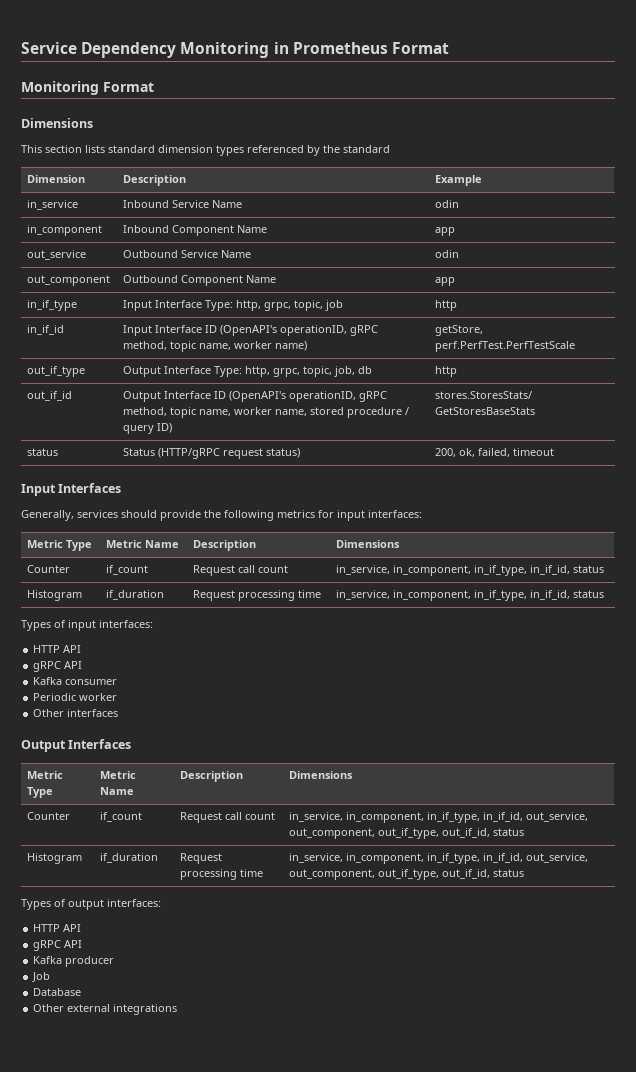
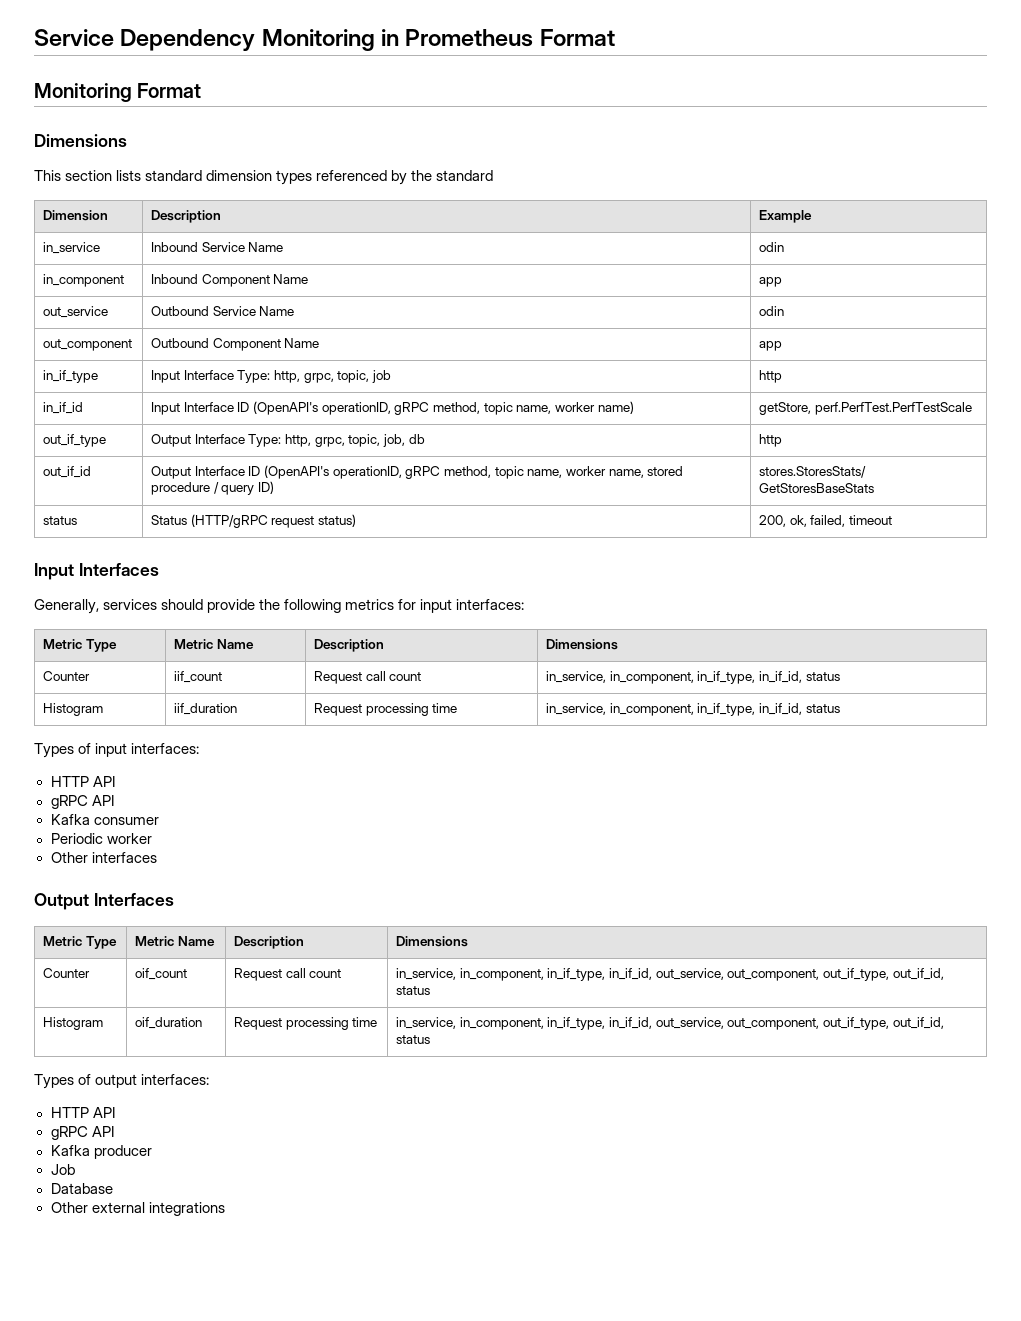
- Counter | if_count | Request call count | in_service, in_component, in_if_type, in_if_id, status
+ Counter | iif_count | Request call count | in_service, in_component, in_if_type, in_if_id, status
- Histogram | if_duration | Request processing time | in_service, in_component, in_if_type, in_if_id, status
+ Histogram | iif_duration | Request processing time | in_service, in_component, in_if_type, in_if_id, status
- Counter | if_count | Request call count | in_service, in_component, in_if_type, in_if_id, out_service, out_component, out_if_type, out_if_id, status
+ Counter | oif_count | Request call count | in_service, in_component, in_if_type, in_if_id, out_service, out_component, out_if_type, out_if_id, status
- Histogram | if_duration | Request processing time | in_service, in_component, in_if_type, in_if_id, out_service, out_component, out_if_type, out_if_id, status
+ Histogram | oif_duration | Request processing time | in_service, in_component, in_if_type, in_if_id, out_service, out_component, out_if_type, out_if_id, status

